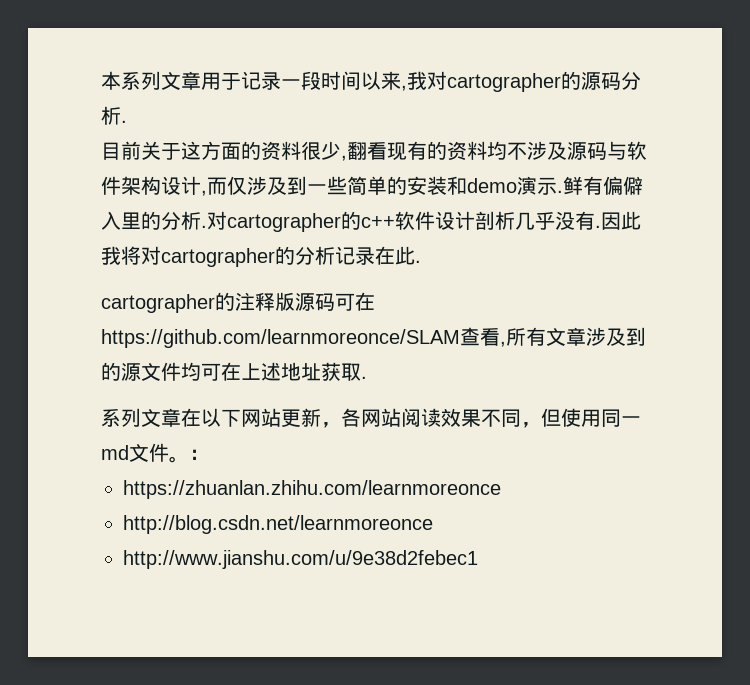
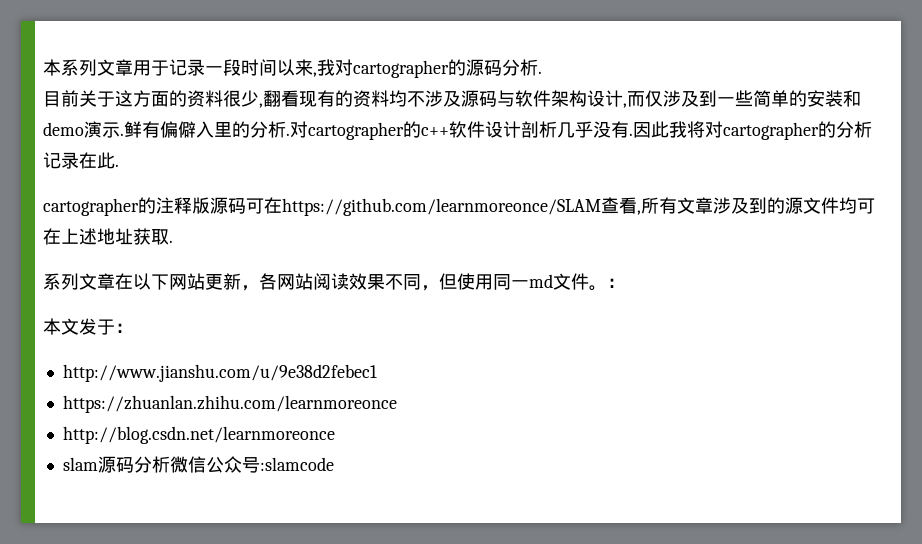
+ 本文发于：
+ http://www.jianshu.com/u/9e38d2febec1
- http://www.jianshu.com/u/9e38d2febec1
+ slam源码分析微信公众号:slamcode

